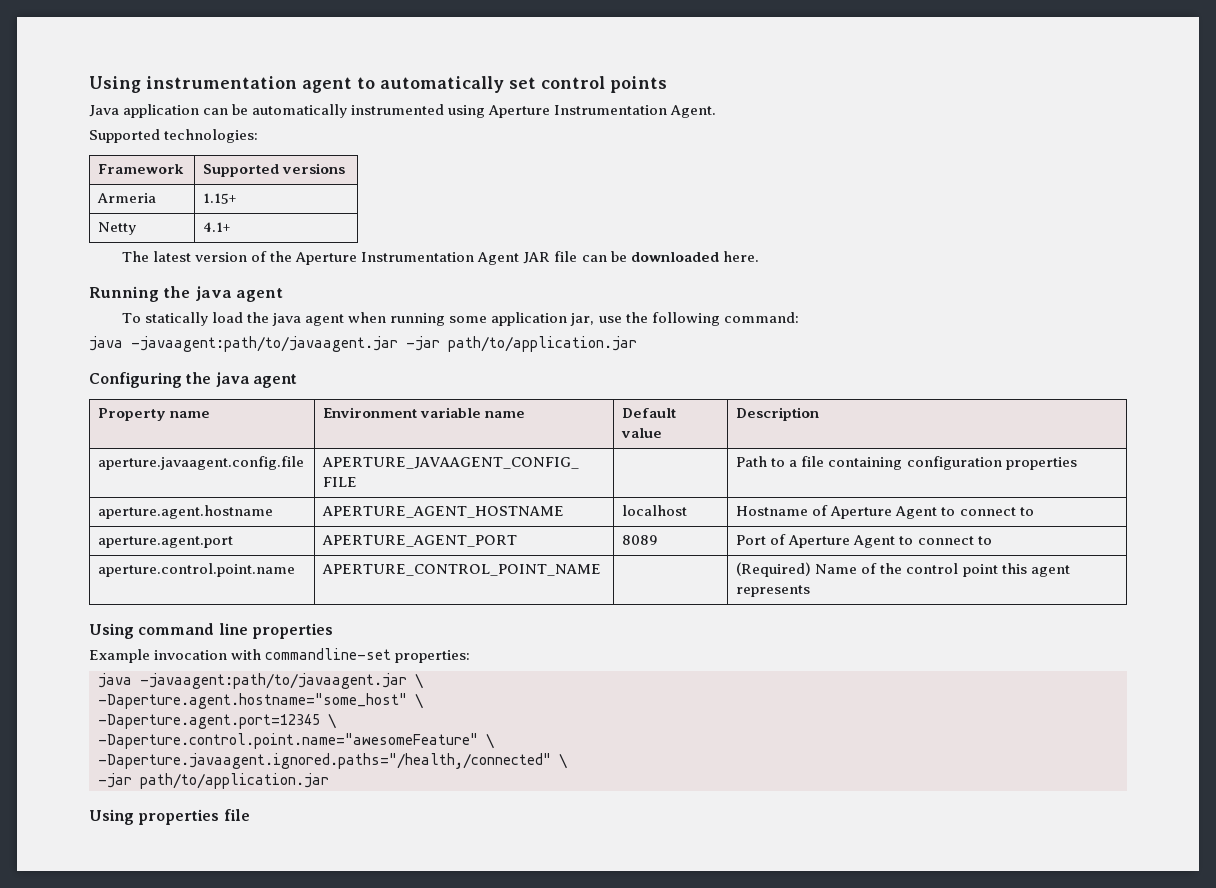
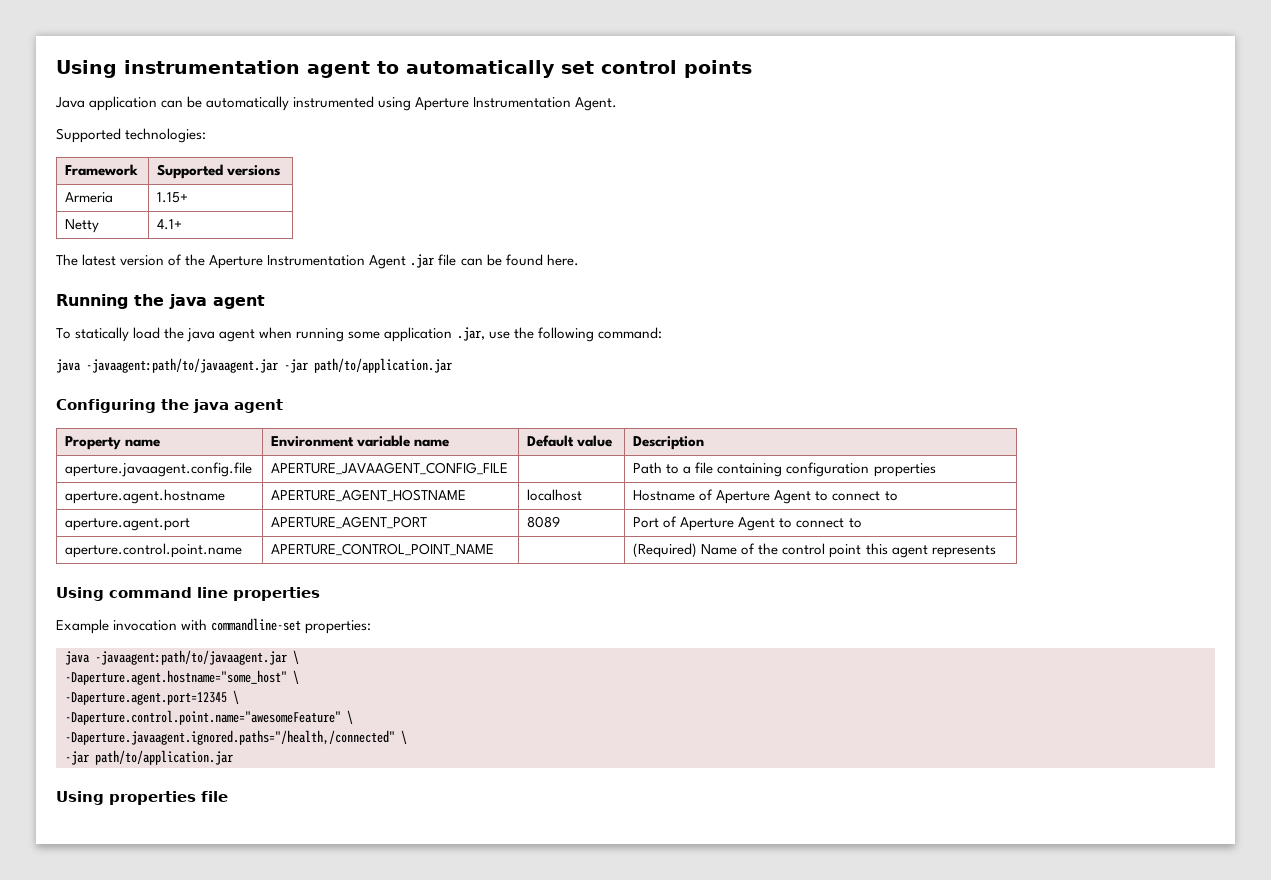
- The latest version of the Aperture Instrumentation Agent JAR file can be downloaded here.
+ The latest version of the Aperture Instrumentation Agent .jar file can be found here.
- To statically load the java agent when running some application jar, use the following command:
+ To statically load the java agent when running some application .jar, use the following command:

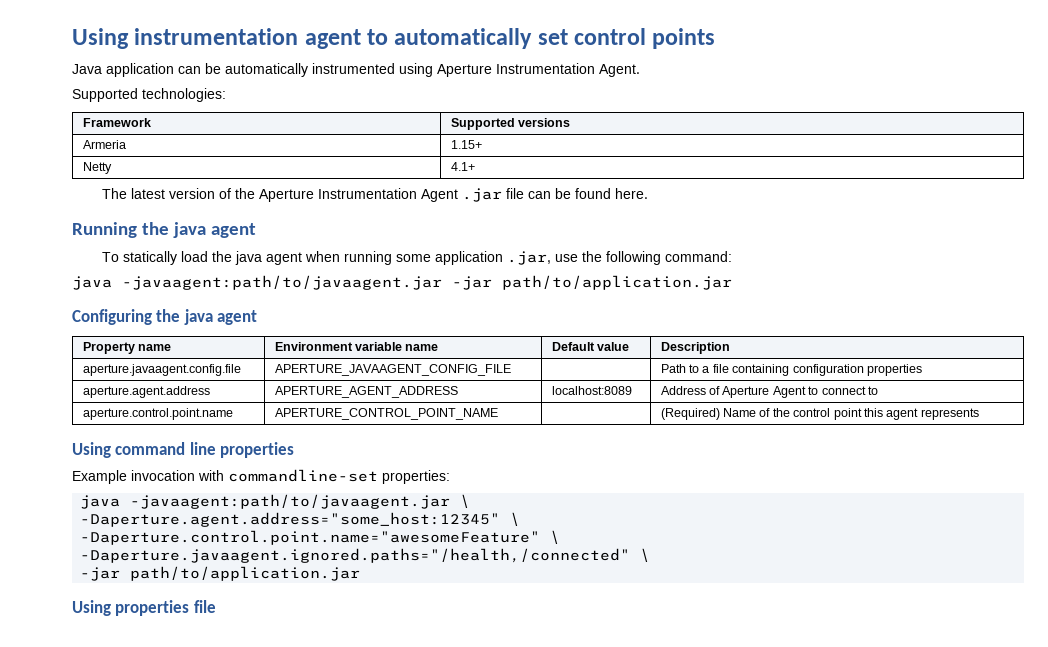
- aperture.agent.hostname | APERTURE_AGENT_HOSTNAME | localhost | Hostname of Aperture Agent to connect to
- aperture.agent.port | APERTURE_AGENT_PORT | 8089 | Port of Aperture Agent to connect to
+ aperture.agent.address | APERTURE_AGENT_ADDRESS | localhost:8089 | Address of Aperture Agent to connect to
- -Daperture.agent.hostname="some_host" \
- -Daperture.agent.port=12345 \
+ -Daperture.agent.address="some_host:12345" \

